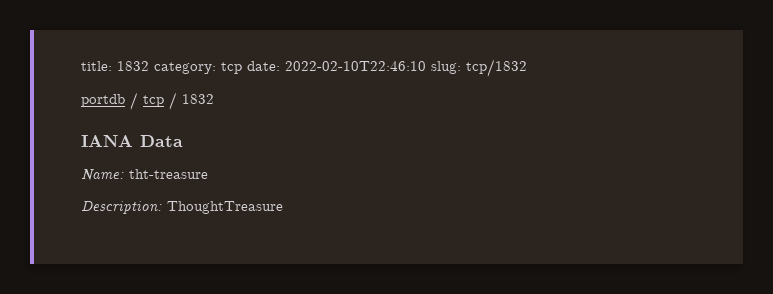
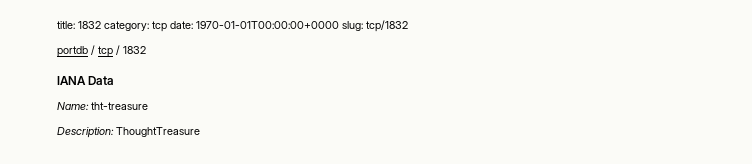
- title: 1832 category: tcp date: 2022-02-10T22:46:10 slug: tcp/1832
+ title: 1832 category: tcp date: 1970-01-01T00:00:00+0000 slug: tcp/1832

